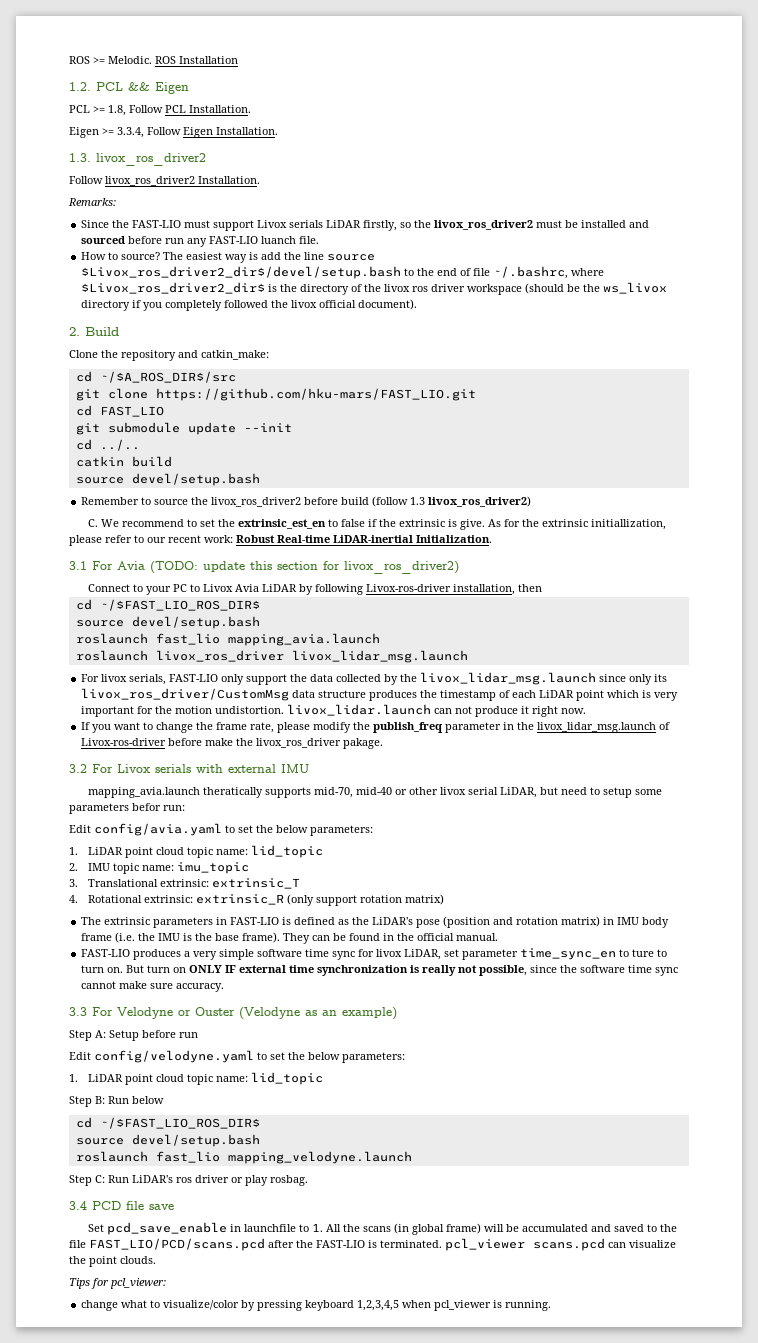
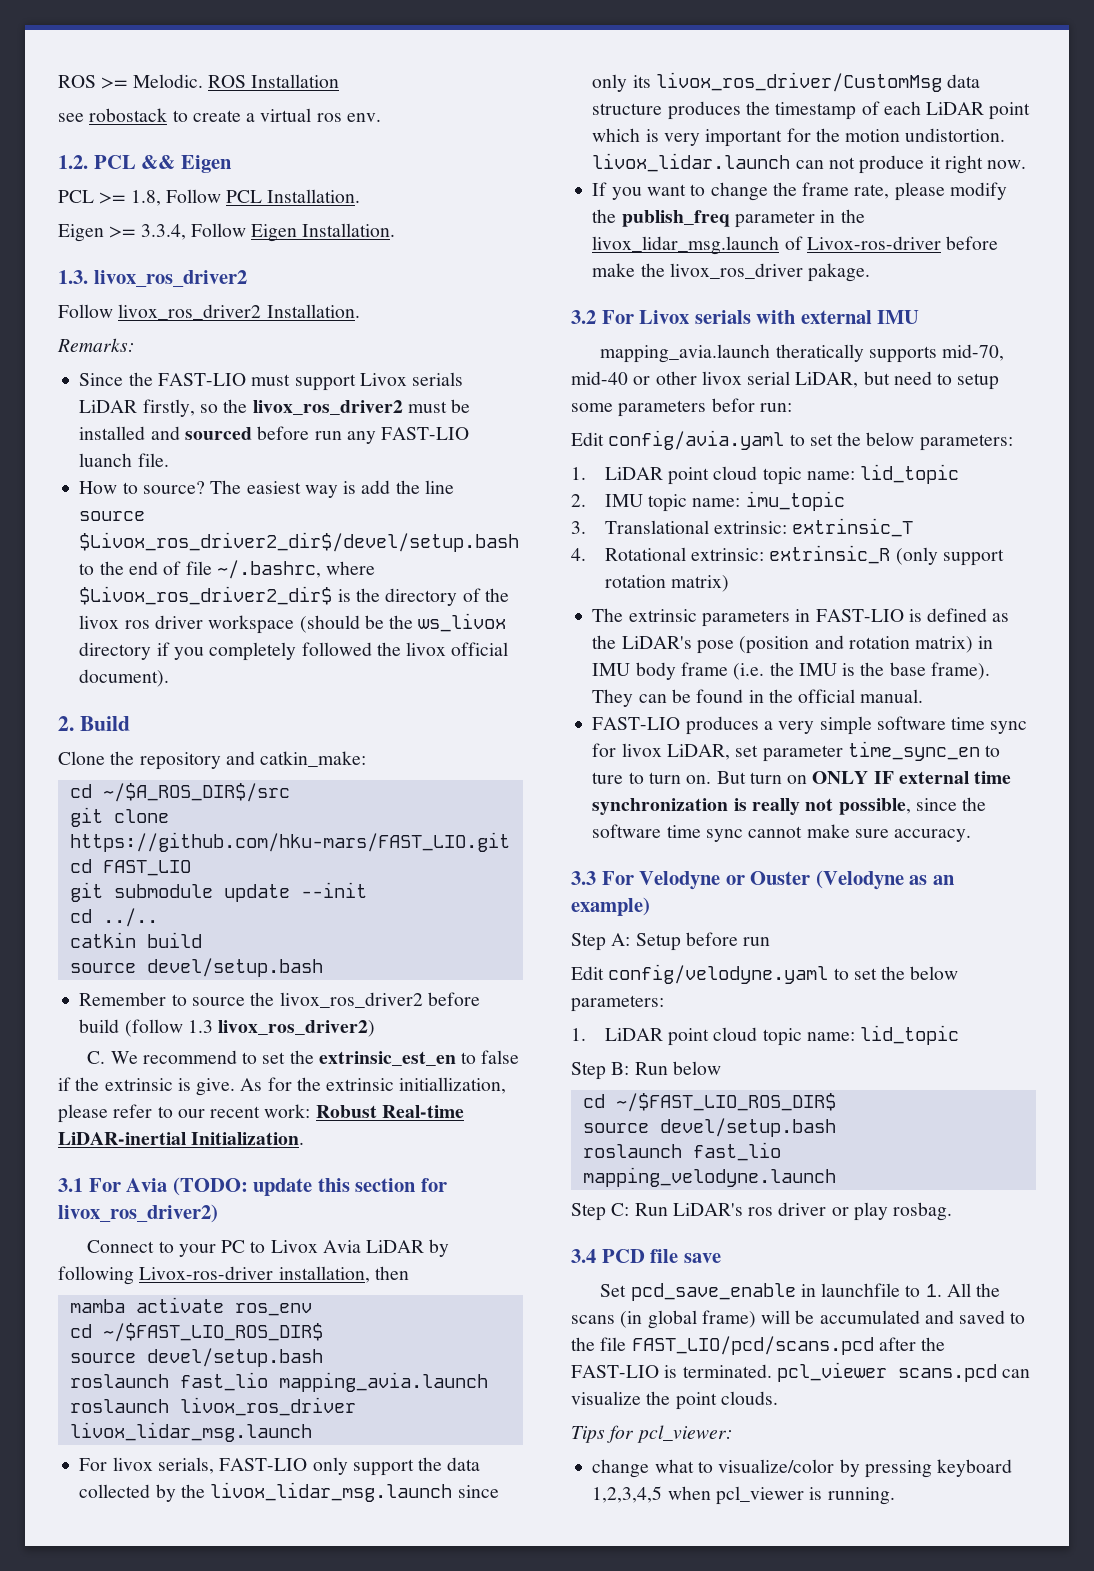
+ see robostack to create a virtual ros env.
+ mamba activate ros_env
- Set pcd_save_enable in launchfile to 1. All the scans (in global frame) will be accumulated and saved to the file FAST_LIO/PCD/scans.pcd after the FAST-LIO is terminated. pcl_viewer scans.pcd can visualize the point clouds.
+ Set pcd_save_enable in launchfile to 1. All the scans (in global frame) will be accumulated and saved to the file FAST_LIO/pcd/scans.pcd after the FAST-LIO is terminated. pcl_viewer scans.pcd can visualize the point clouds.

